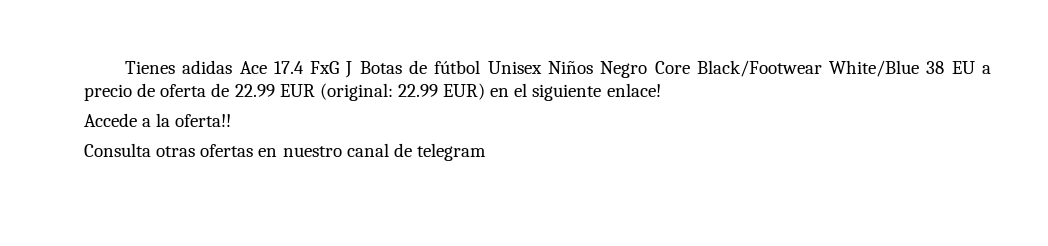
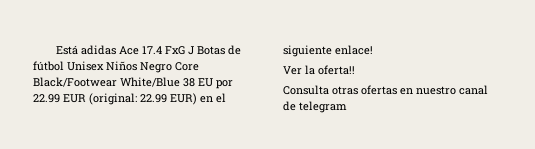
- Tienes adidas Ace 17.4 FxG J Botas de fútbol Unisex Niños Negro Core Black/Footwear White/Blue 38 EU a precio de oferta de 22.99 EUR (original: 22.99 EUR) en el siguiente enlace!
+ Está adidas Ace 17.4 FxG J Botas de fútbol Unisex Niños Negro Core Black/Footwear White/Blue 38 EU por 22.99 EUR (original: 22.99 EUR) en el siguiente enlace!
- Accede a la oferta!!
+ Ver la oferta!!

